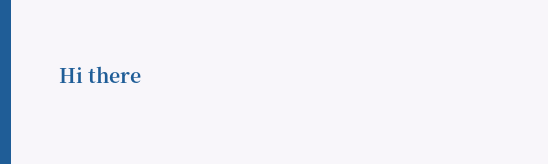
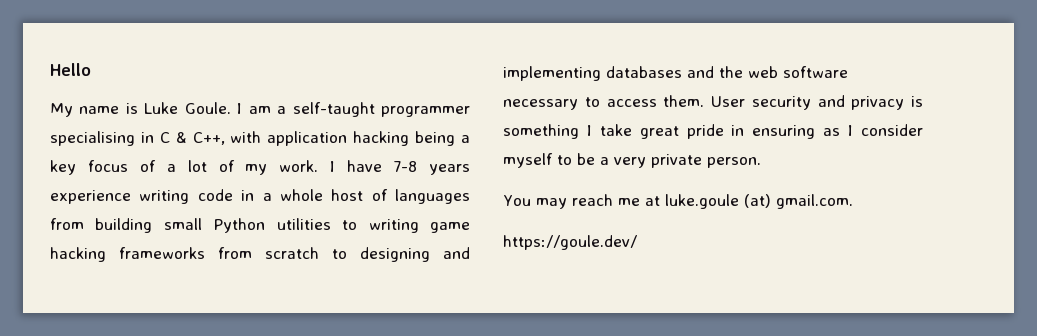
- Hi there
+ Hello
+ My name is Luke Goule. I am a self-taught programmer specialising in C & C++, with application hacking being a key focus of a lot of my work. I have 7-8 years experience writing code in a whole host of languages from building small Python utilities to writing game hacking frameworks from scratch to designing and implementing databases and the web software necessary to access them. User security and privacy is something I take great pride in ensuring as I consider myself to be a very private person.
+ You may reach me at luke.goule (at) gmail.com.
+ https://goule.dev/

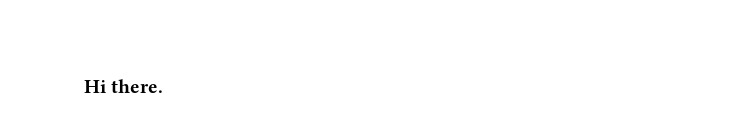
- Hello
- My name is Luke Goule. I am a self-taught programmer specialising in C & C++, with application hacking being a key focus of a lot of my work. I have 7-8 years experience writing code in a whole host of languages from building small Python utilities to writing game hacking frameworks from scratch to designing and implementing databases and the web software necessary to access them. User security and privacy is something I take great pride in ensuring as I consider myself to be a very private person.
- You may reach me at luke.goule (at) gmail.com.
- https://goule.dev/
+ Hi there.

